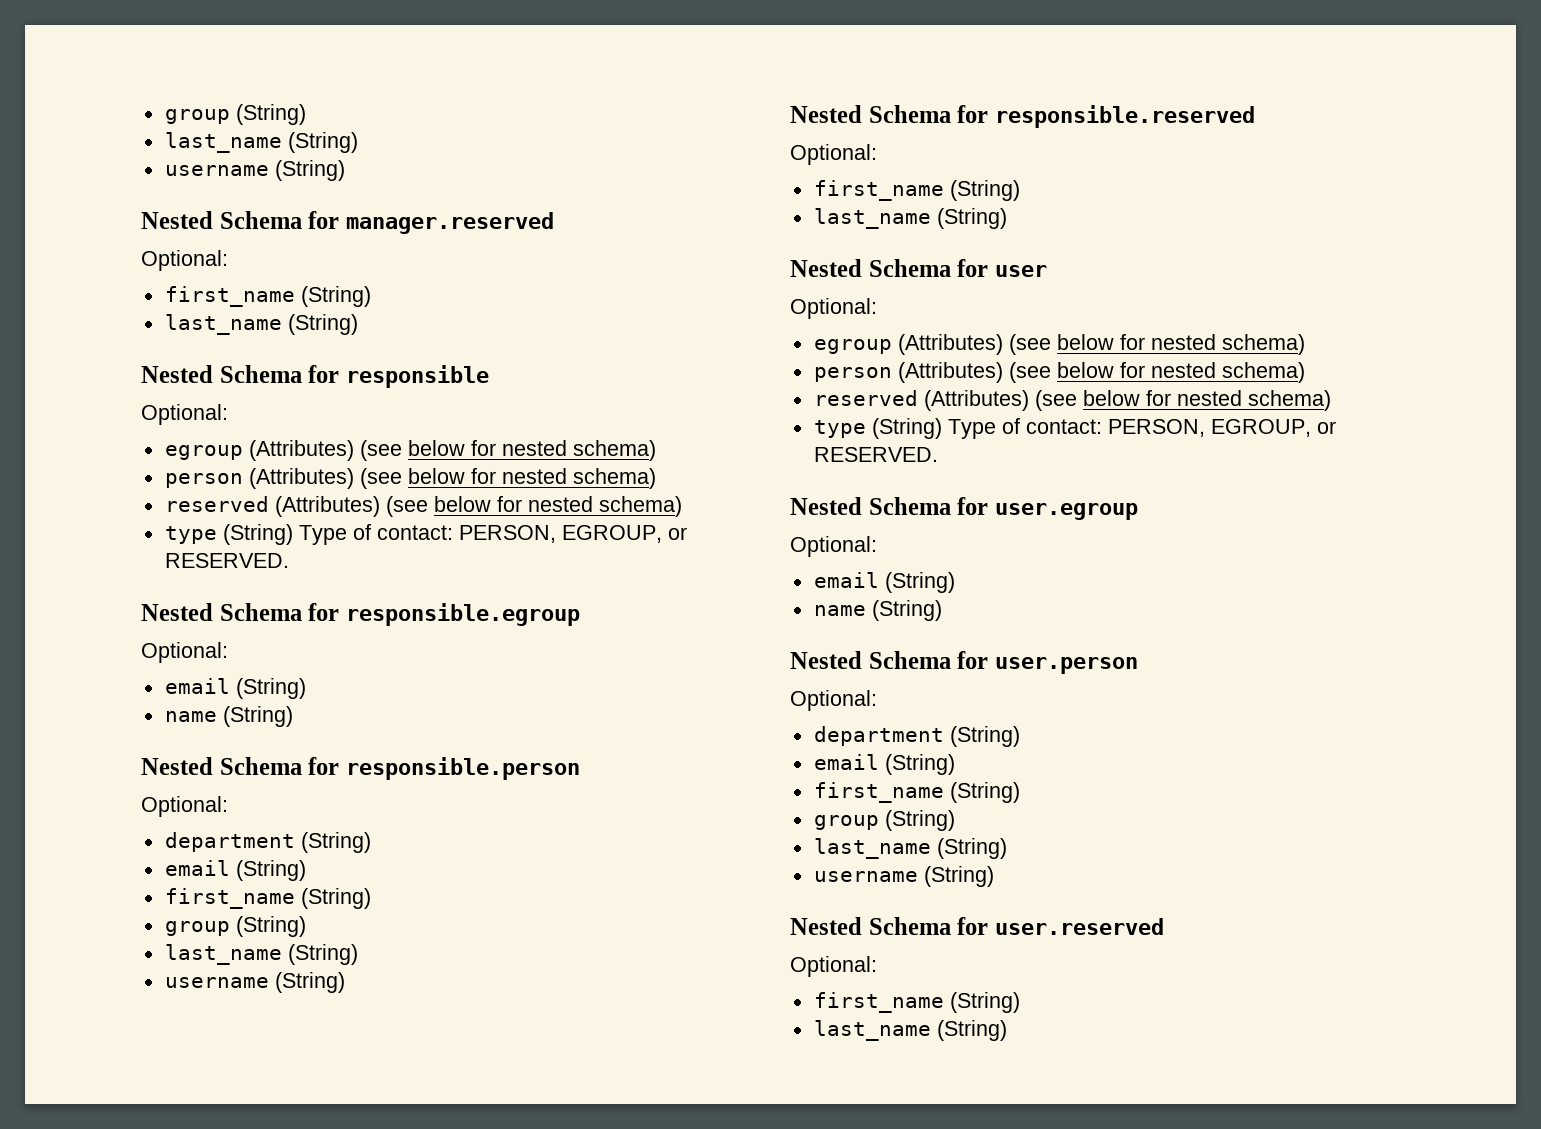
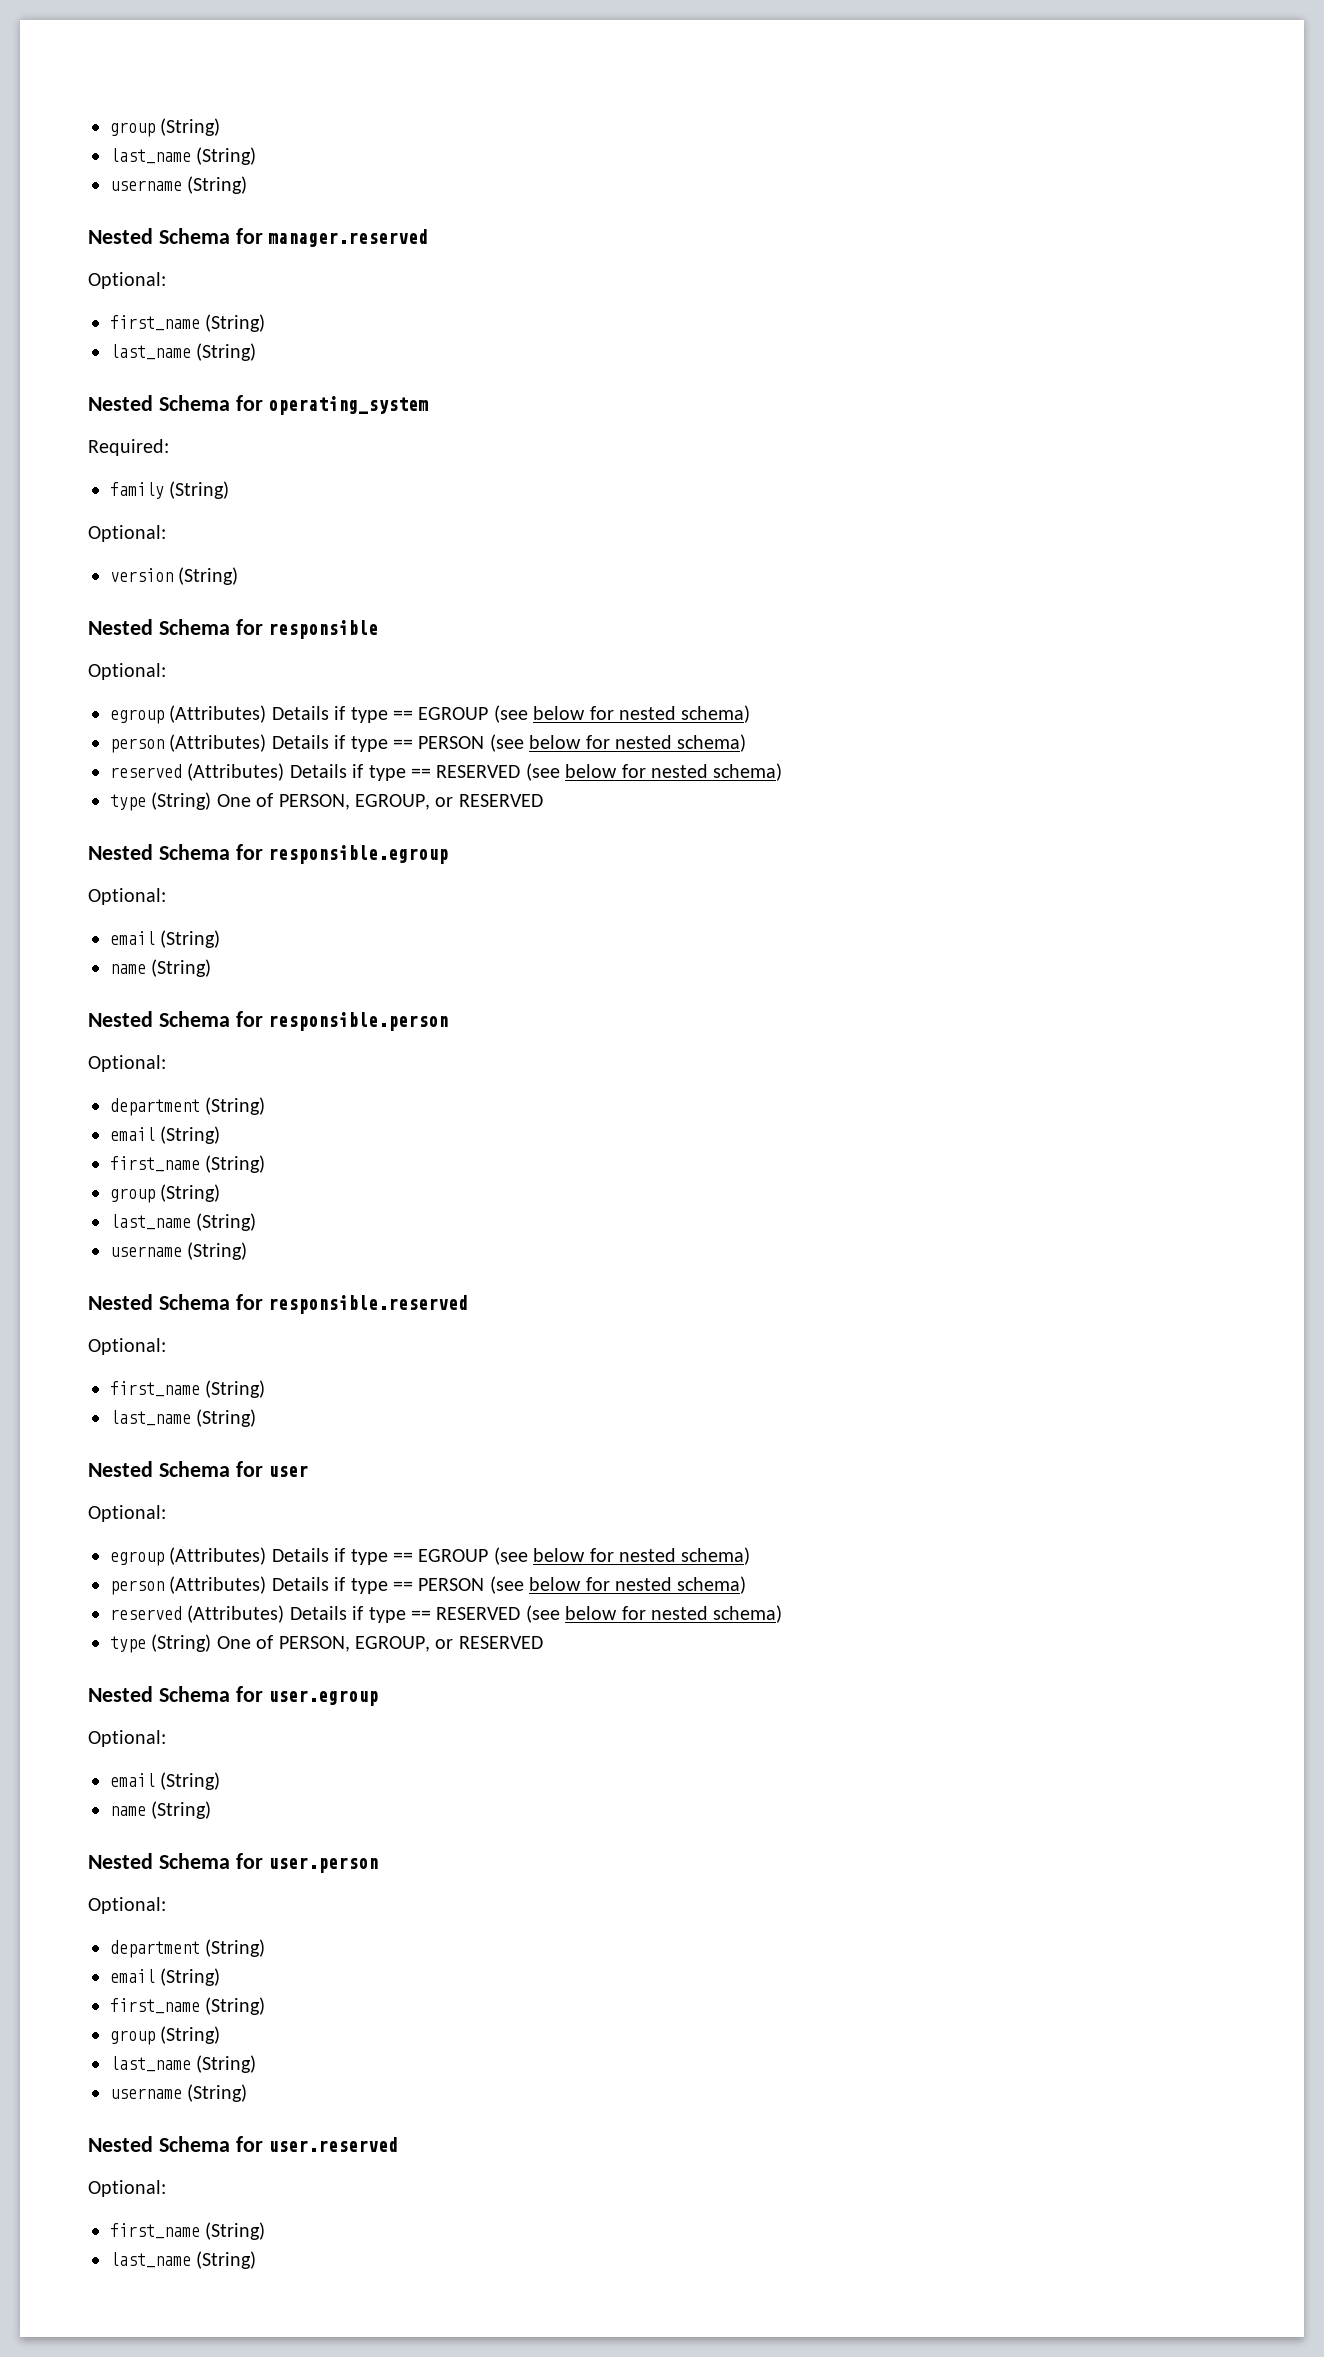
+ Nested Schema for operating_system
+ Required:
+ family (String)
+ Optional:
+ version (String)
  Nested Schema for responsible
  Optional:
- egroup (Attributes) (see below for nested schema)
- person (Attributes) (see below for nested schema)
- reserved (Attributes) (see below for nested schema)
- type (String) Type of contact: PERSON, EGROUP, or RESERVED.
+ egroup (Attributes) Details if type == EGROUP (see below for nested schema)
+ person (Attributes) Details if type == PERSON (see below for nested schema)
+ reserved (Attributes) Details if type == RESERVED (see below for nested schema)
+ type (String) One of PERSON, EGROUP, or RESERVED
  Nested Schema for user
  Optional:
- egroup (Attributes) (see below for nested schema)
- person (Attributes) (see below for nested schema)
- reserved (Attributes) (see below for nested schema)
- type (String) Type of contact: PERSON, EGROUP, or RESERVED.
+ egroup (Attributes) Details if type == EGROUP (see below for nested schema)
+ person (Attributes) Details if type == PERSON (see below for nested schema)
+ reserved (Attributes) Details if type == RESERVED (see below for nested schema)
+ type (String) One of PERSON, EGROUP, or RESERVED

